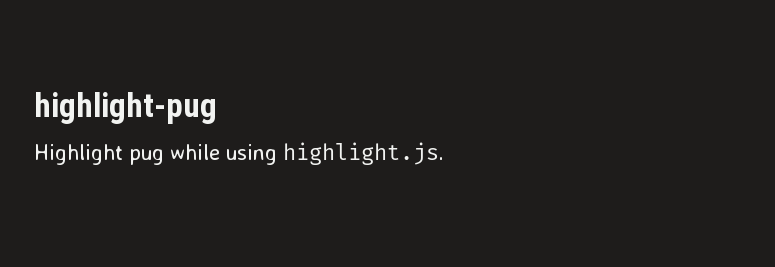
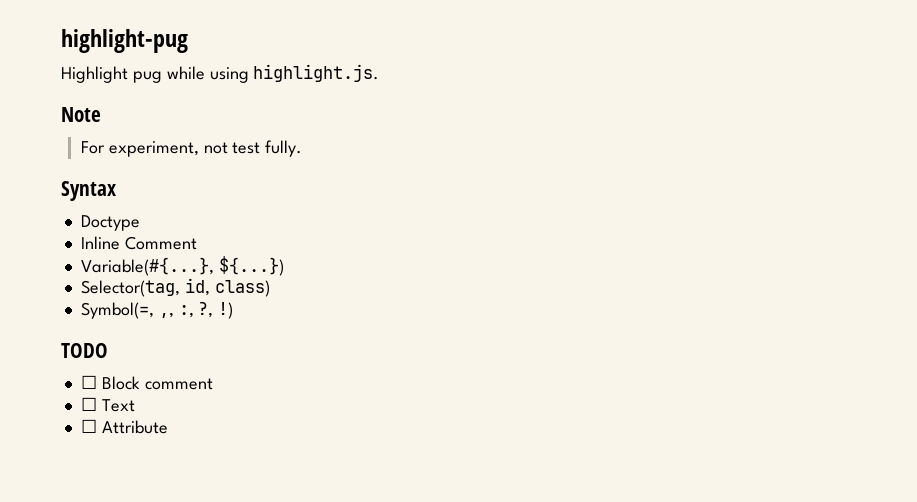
+ Note
+ For experiment, not test fully.
+ Syntax
+ Doctype
+ Inline Comment
+ Variable(#{...}, ${...})
+ Selector(tag, id, class)
+ Symbol(=, ,, :, ?, !)
+ TODO
+ ☐ Block comment
+ ☐ Text
+ ☐ Attribute

